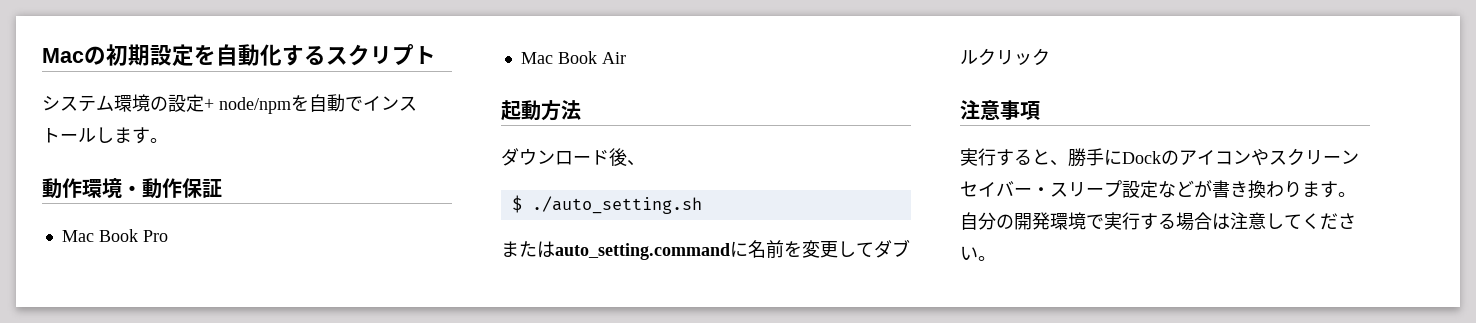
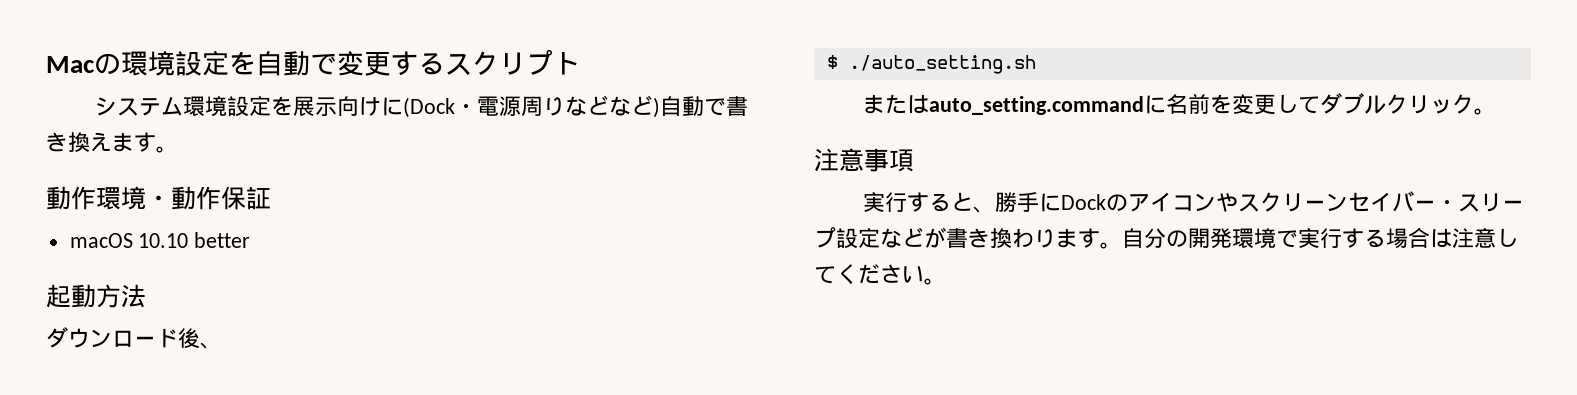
- Macの初期設定を自動化するスクリプト
+ Macの環境設定を自動で変更するスクリプト
- システム環境の設定+ node/npmを自動でインストールします。
+ システム環境設定を展示向けに(Dock・電源周りなどなど)自動で書き換えます。
- Mac Book Pro
- Mac Book Air
+ macOS 10.10 better
- またはauto_setting.commandに名前を変更してダブルクリック
+ またはauto_setting.commandに名前を変更してダブルクリック。

